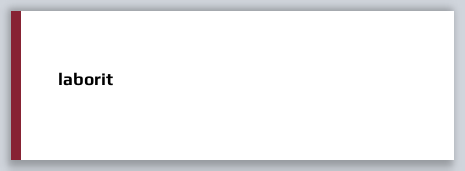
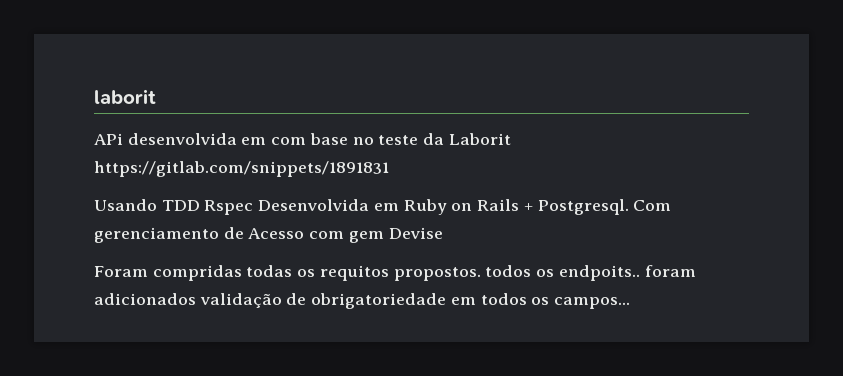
+ APi desenvolvida em com base no teste da Laborit https://gitlab.com/snippets/1891831
+ Usando TDD Rspec Desenvolvida em Ruby on Rails + Postgresql. Com gerenciamento de Acesso com gem Devise
+ Foram compridas todas os requitos propostos. todos os endpoits.. foram adicionados validação de obrigatoriedade em todos os campos...

